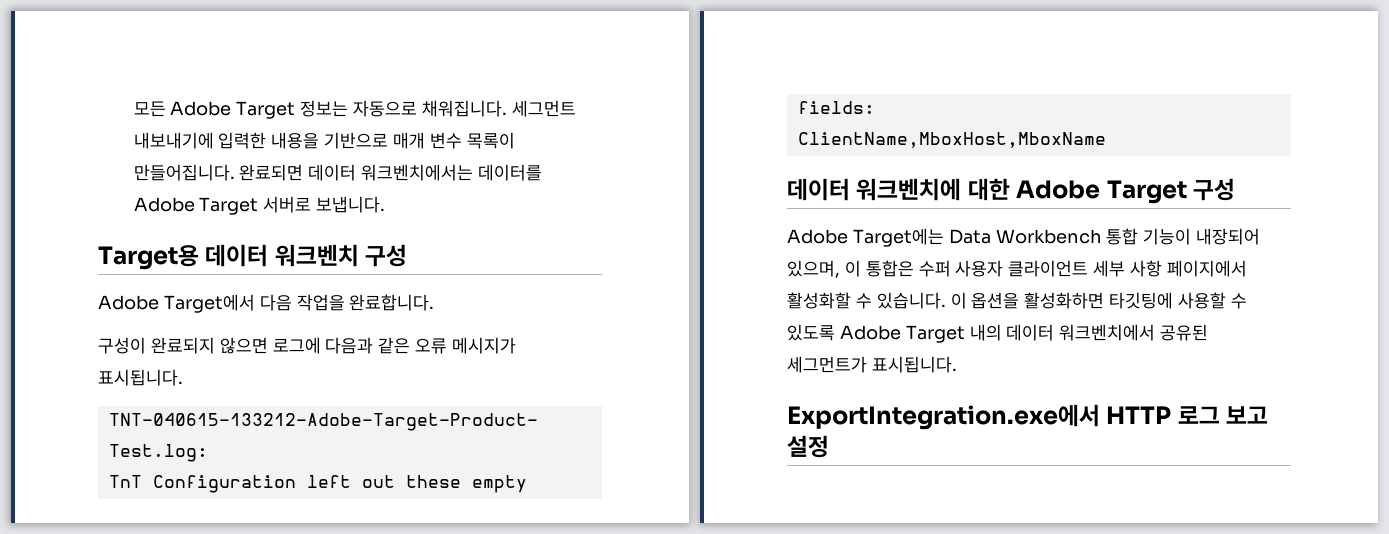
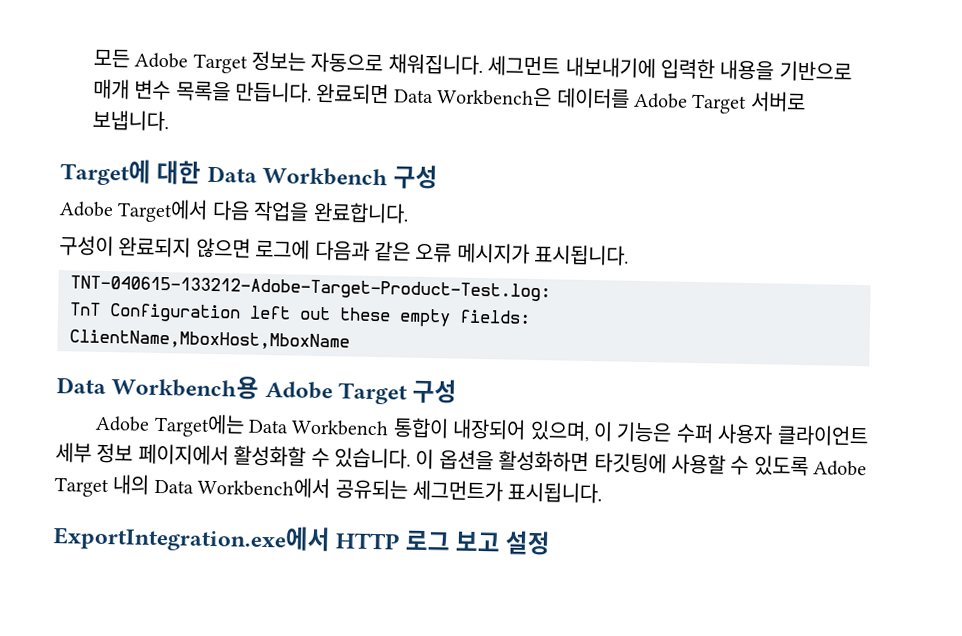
- 세그먼트 내보내기에 입력한 내용을 기반으로 매개 변수 목록이 만들어집니다. 완료되면 데이터 워크벤치에서는 데이터를 Adobe Target 서버로 보냅니다.
+ 세그먼트 내보내기에 입력한 내용을 기반으로 매개 변수 목록을 만듭니다. 완료되면 Data Workbench은 데이터를 Adobe Target 서버로 보냅니다.
- Target용 데이터 워크벤치 구성
+ Target에 대한 Data Workbench 구성
- 데이터 워크벤치에 대한 Adobe Target 구성
+ Data Workbench용 Adobe Target 구성
- Adobe Target에는 Data Workbench 통합 기능이 내장되어 있으며, 이 통합은 수퍼 사용자 클라이언트 세부 사항 페이지에서 활성화할 수 있습니다.
+ Adobe Target에는 Data Workbench 통합이 내장되어 있으며, 이 기능은 수퍼 사용자 클라이언트 세부 정보 페이지에서 활성화할 수 있습니다.
- 이 옵션을 활성화하면 타깃팅에 사용할 수 있도록 Adobe Target 내의 데이터 워크벤치에서 공유된 세그먼트가 표시됩니다.
+ 이 옵션을 활성화하면 타깃팅에 사용할 수 있도록 Adobe Target 내의 Data Workbench에서 공유되는 세그먼트가 표시됩니다.

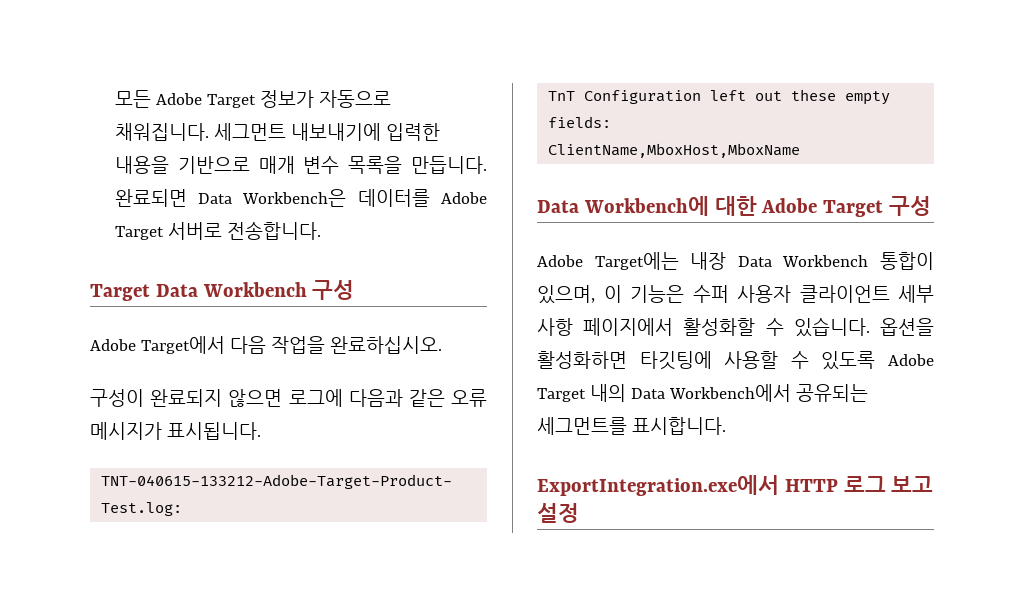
- 모든 Adobe Target 정보는 자동으로 채워집니다.
+ 모든 Adobe Target 정보가 자동으로 채워집니다.
- 완료되면 Data Workbench은 데이터를 Adobe Target 서버로 보냅니다.
- Target에 대한 Data Workbench 구성
+ 완료되면 Data Workbench은 데이터를 Adobe Target 서버로 전송합니다.
+ Target Data Workbench 구성
- Adobe Target에서 다음 작업을 완료합니다.
+ Adobe Target에서 다음 작업을 완료하십시오.
- Data Workbench용 Adobe Target 구성
+ Data Workbench에 대한 Adobe Target 구성
- Adobe Target에는 Data Workbench 통합이 내장되어 있으며, 이 기능은 수퍼 사용자 클라이언트 세부 정보 페이지에서 활성화할 수 있습니다.
+ Adobe Target에는 내장 Data Workbench 통합이 있으며, 이 기능은 수퍼 사용자 클라이언트 세부 사항 페이지에서 활성화할 수 있습니다.
- 이 옵션을 활성화하면 타깃팅에 사용할 수 있도록 Adobe Target 내의 Data Workbench에서 공유되는 세그먼트가 표시됩니다.
+ 옵션을 활성화하면 타깃팅에 사용할 수 있도록 Adobe Target 내의 Data Workbench에서 공유되는 세그먼트를 표시합니다.

